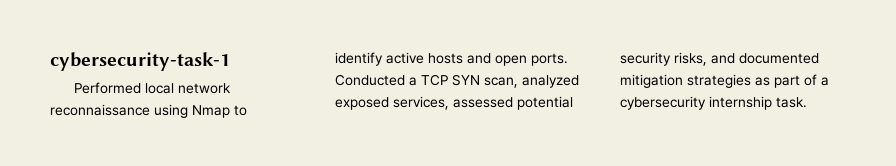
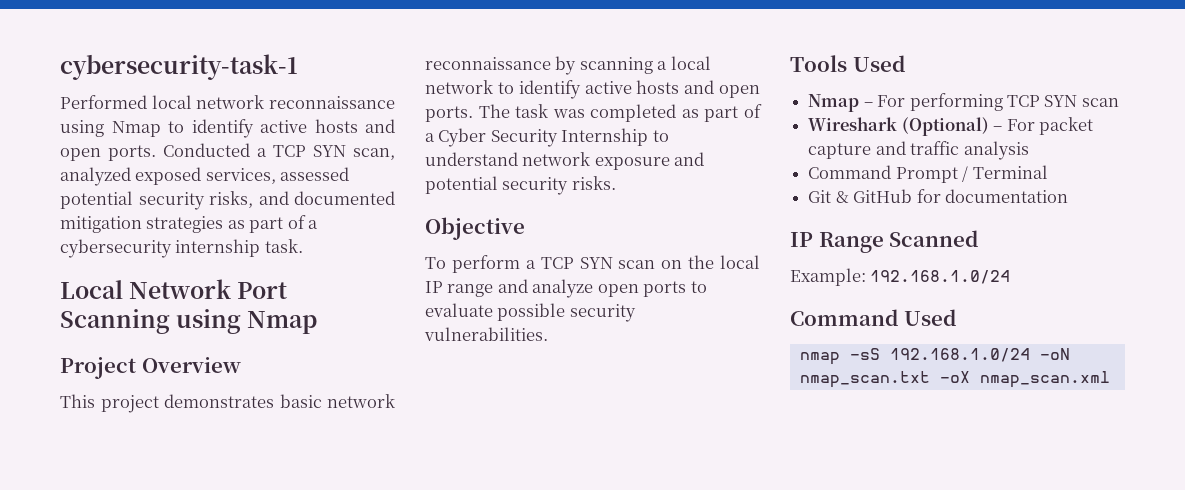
+ Local Network Port Scanning using Nmap
+ Project Overview
+ This project demonstrates basic network reconnaissance by scanning a local network to identify active hosts and open ports. The task was completed as part of a Cyber Security Internship to understand network exposure and potential security risks.
+ Objective
+ To perform a TCP SYN scan on the local IP range and analyze open ports to evaluate possible security vulnerabilities.
+ Tools Used
+ Nmap – For performing TCP SYN scan
+ Wireshark (Optional) – For packet capture and traffic analysis
+ Command Prompt / Terminal
+ Git & GitHub for documentation
+ IP Range Scanned
+ Example: 192.168.1.0/24
+ Command Used
+ nmap -sS 192.168.1.0/24 -oN nmap_scan.txt -oX nmap_scan.xml

